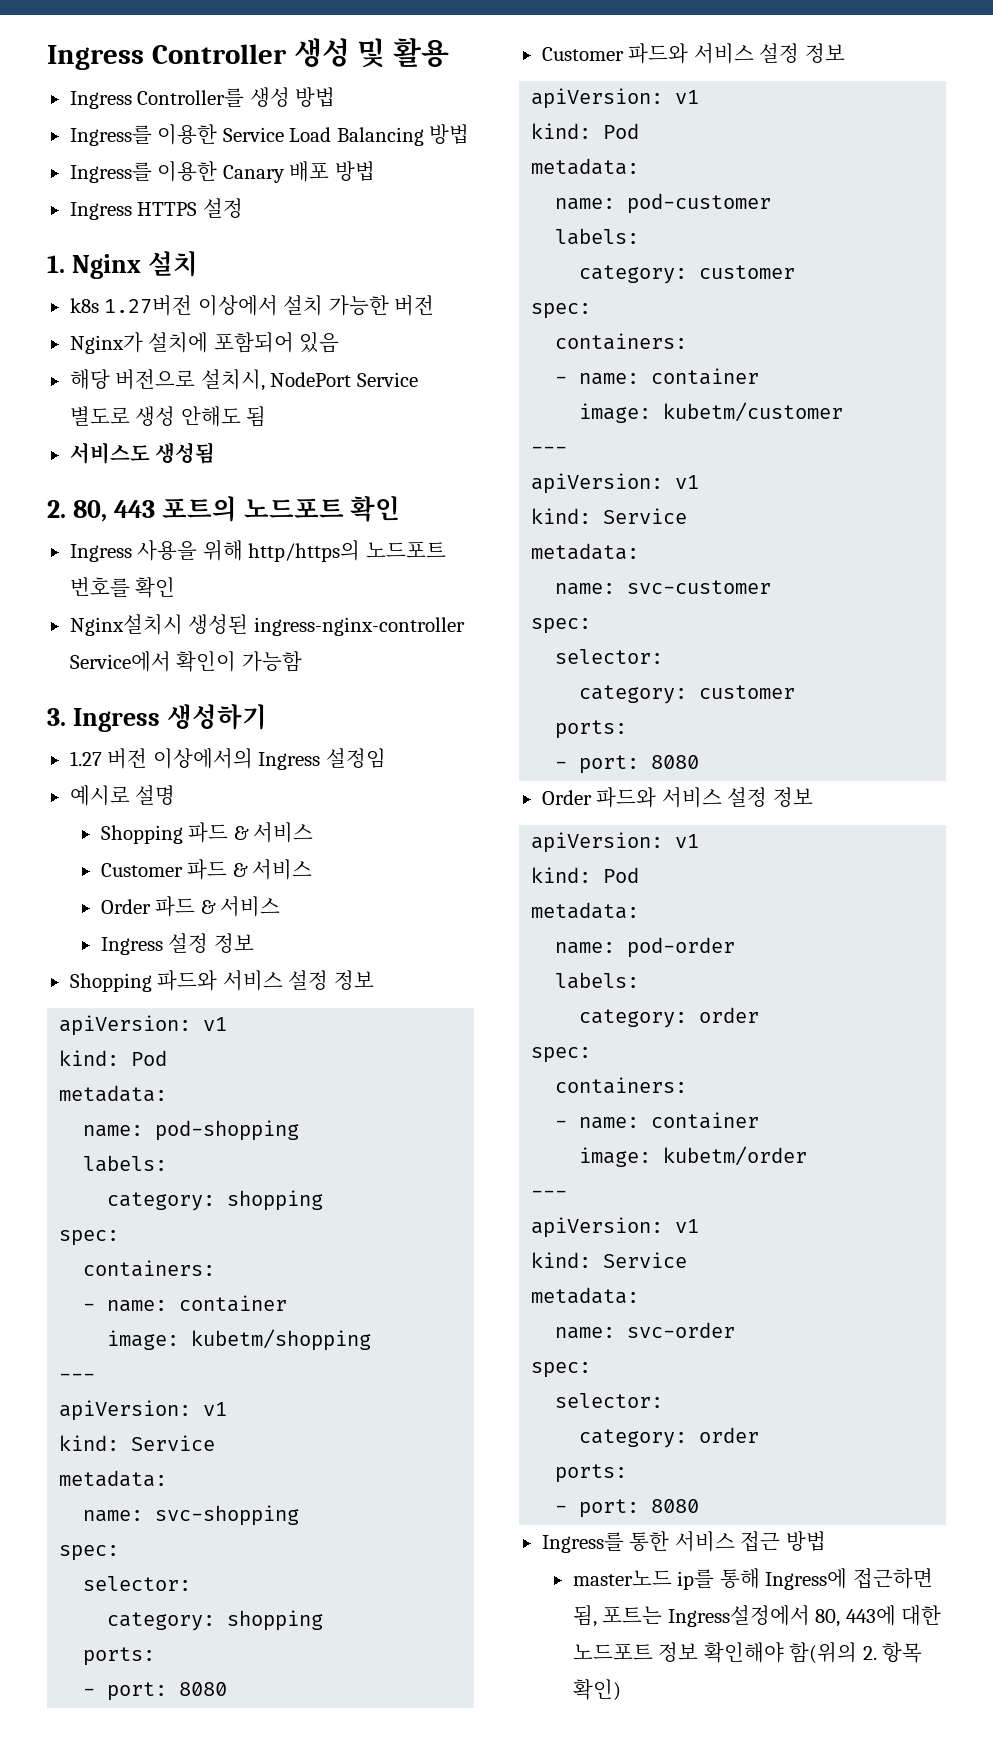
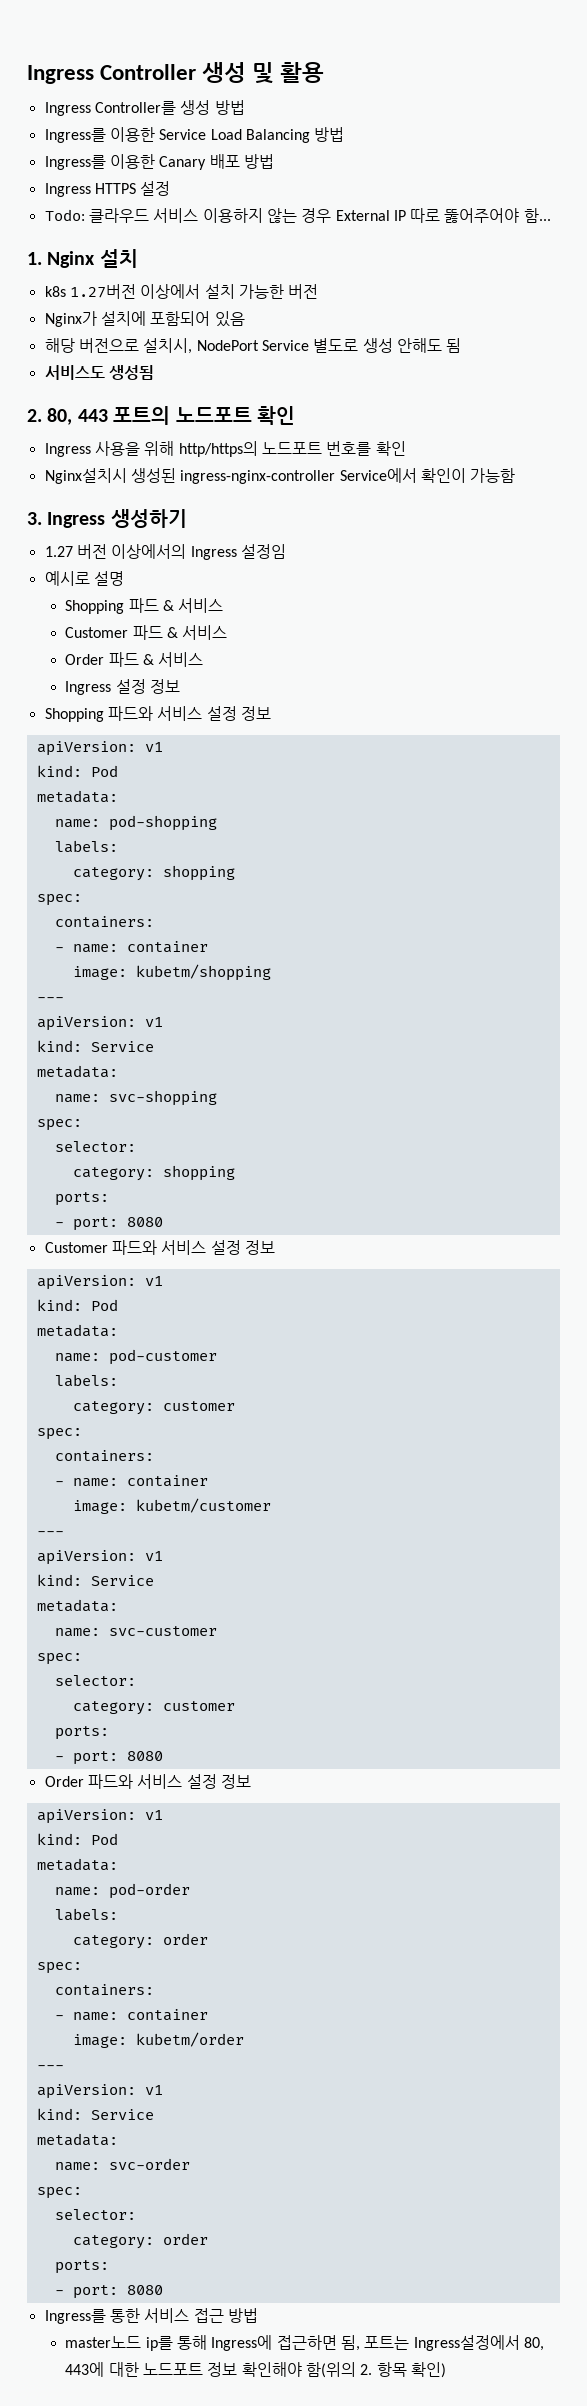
+ Todo: 클라우드 서비스 이용하지 않는 경우 External IP 따로 뚫어주어야 함...

